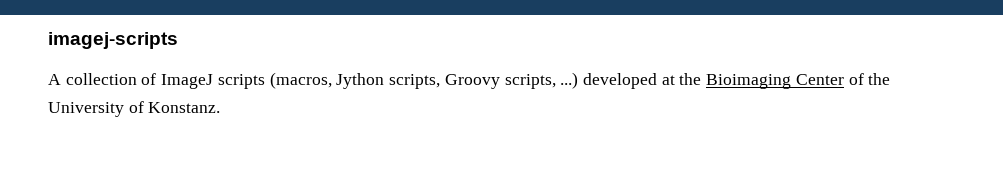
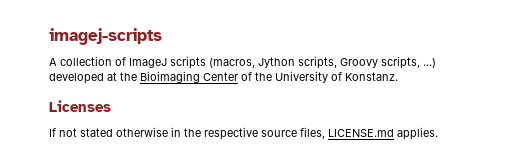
+ Licenses
+ If not stated otherwise in the respective source files, LICENSE.md applies.

